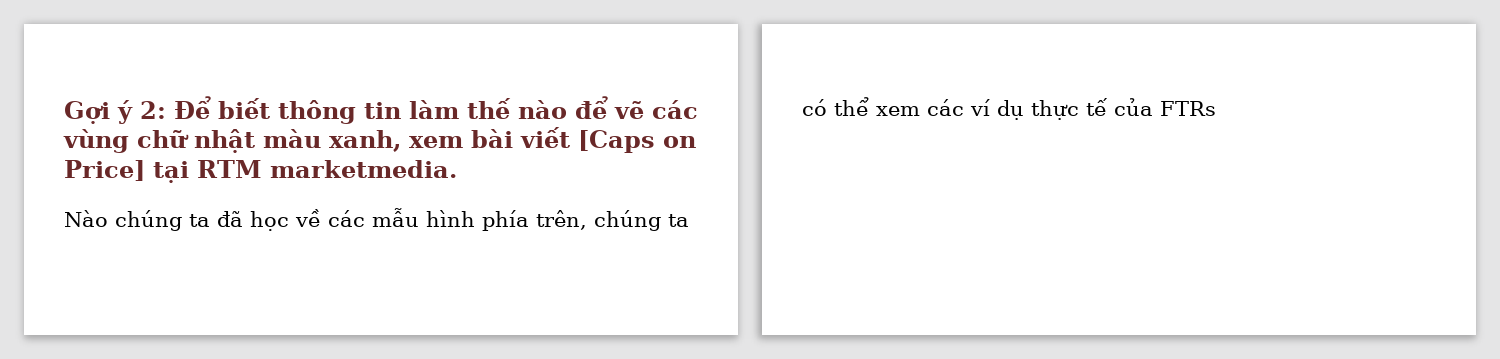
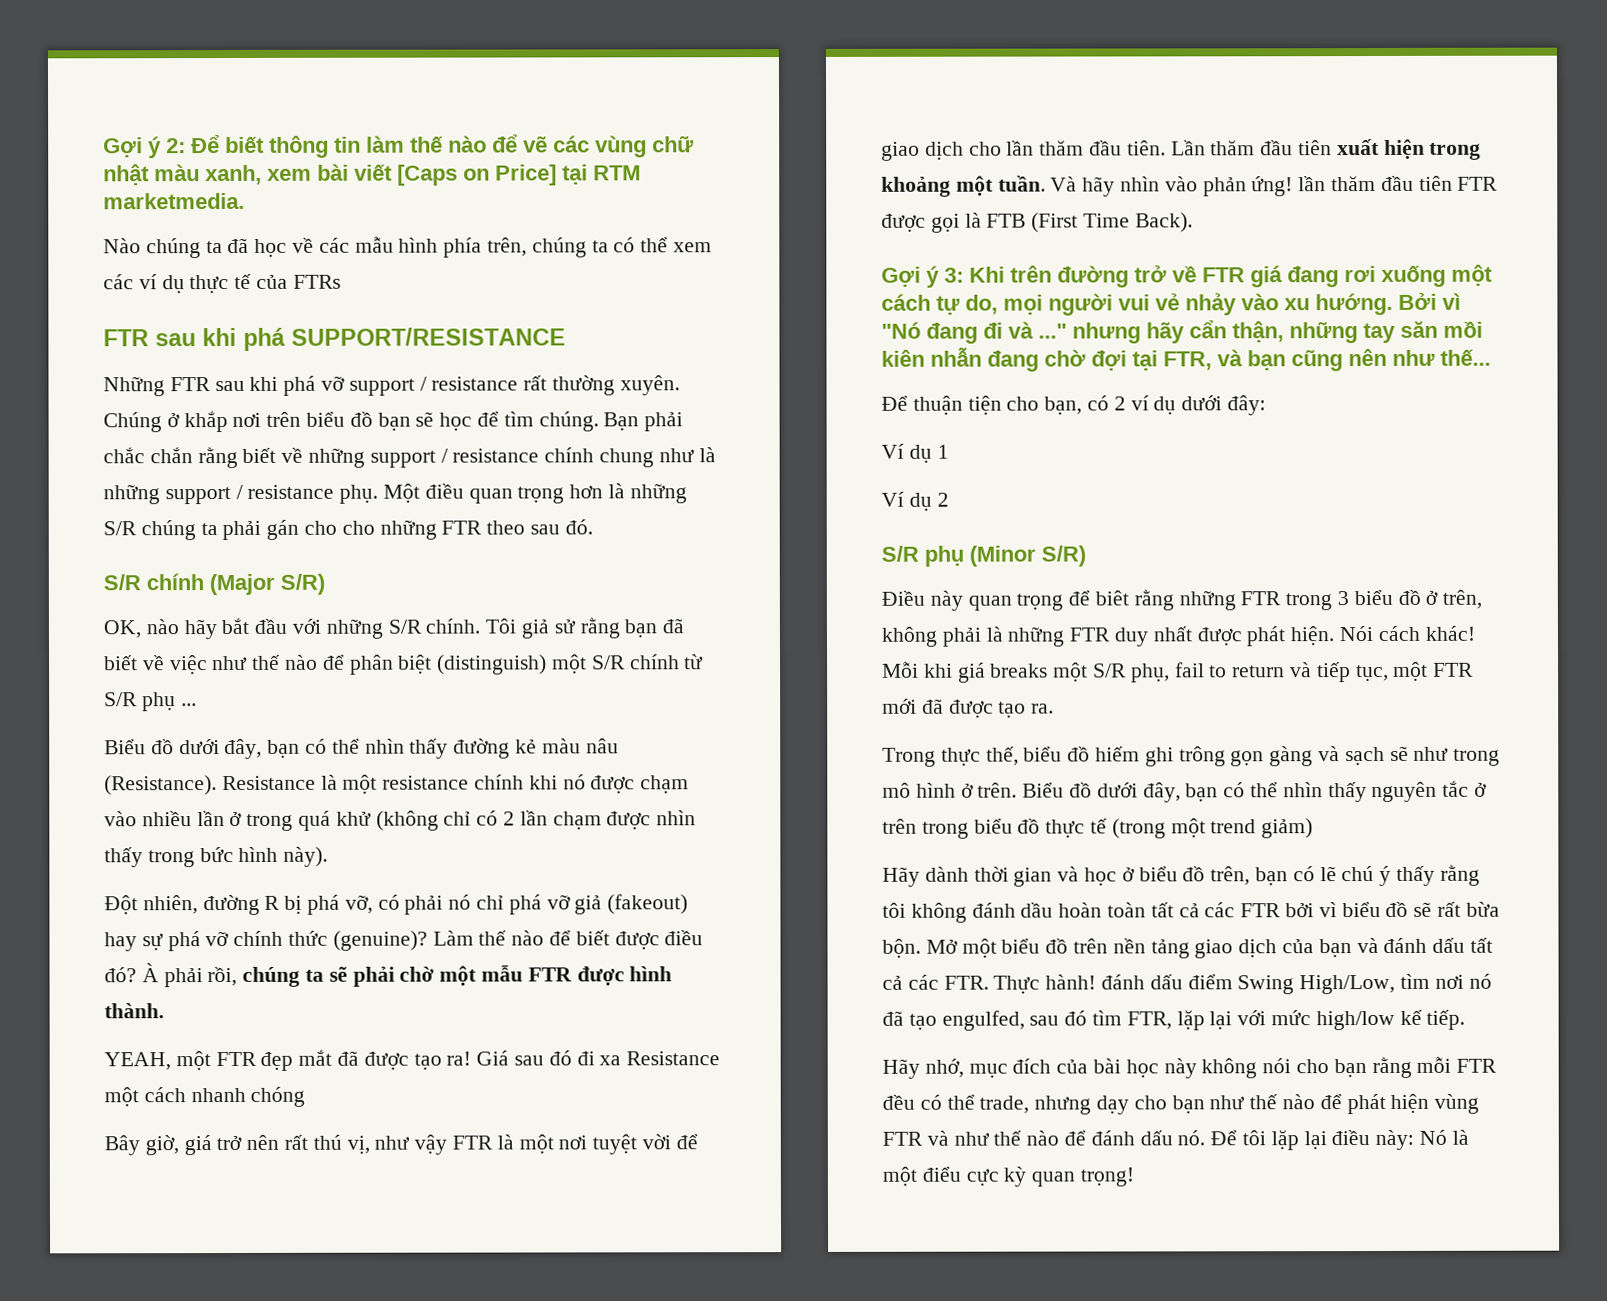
+ FTR sau khi phá SUPPORT/RESISTANCE
+ Những FTR sau khi phá vỡ support / resistance rất thường xuyên. Chúng ở khắp nơi trên biểu đồ bạn sẽ học để tìm chúng. Bạn phải chắc chắn rằng biết về những support / resistance chính chung như là những support / resistance phụ. Một điều quan trọng hơn là những S/R chúng ta phải gán cho cho những FTR theo sau đó.
+ S/R chính (Major S/R)
+ OK, nào hãy bắt đầu với những S/R chính. Tôi giả sử rằng bạn đã biết về việc như thế nào để phân biệt (distinguish) một S/R chính từ S/R phụ ...
+ Biểu đồ dưới đây, bạn có thể nhìn thấy đường kẻ màu nâu (Resistance). Resistance là một resistance chính khi nó được chạm vào nhiều lần ở trong quá khử (không chỉ có 2 lần chạm được nhìn thấy trong bức hình này).
+ Đột nhiên, đường R bị phá vỡ, có phải nó chỉ phá vỡ giả (fakeout) hay sự phá vỡ chính thức (genuine)? Làm thế nào để biết được điều đó? À phải rồi, chúng ta sẽ phải chờ một mẫu FTR được hình thành.
+ YEAH, một FTR đẹp mắt đã được tạo ra! Giá sau đó đi xa Resistance một cách nhanh chóng
+ Bây giờ, giá trở nên rất thú vị, như vậy FTR là một nơi tuyệt vời để giao dịch cho lần thăm đầu tiên. Lần thăm đầu tiên xuất hiện trong khoảng một tuần. Và hãy nhìn vào phản ứng! lần thăm đầu tiên FTR được gọi là FTB (First Time Back).
+ Gợi ý 3: Khi trên đường trở về FTR giá đang rơi xuống một cách tự do, mọi người vui vẻ nhảy vào xu hướng. Bởi vì "Nó đang đi và ..." nhưng hãy cẩn thận, những tay săn mồi kiên nhẫn đang chờ đợi tại FTR, và bạn cũng nên như thế...
+ Để thuận tiện cho bạn, có 2 ví dụ dưới đây:
+ Ví dụ 1
+ Ví dụ 2
+ S/R phụ (Minor S/R)
+ Điều này quan trọng để biêt rằng những FTR trong 3 biểu đồ ở trên, không phải là những FTR duy nhất được phát hiện. Nói cách khác! Mỗi khi giá breaks một S/R phụ, fail to return và tiếp tục, một FTR mới đã được tạo ra.
+ Trong thực thế, biểu đồ hiếm ghi trông gọn gàng và sạch sẽ như trong mô hình ở trên. Biểu đồ dưới đây, bạn có thể nhìn thấy nguyên tắc ở trên trong biểu đồ thực tế (trong một trend giảm)
+ Hãy dành thời gian và học ở biểu đồ trên, bạn có lẽ chú ý thấy rằng tôi không đánh dầu hoàn toàn tất cả các FTR bởi vì biểu đồ sẽ rất bừa bộn. Mở một biểu đồ trên nền tảng giao dịch của bạn và đánh dấu tất cả các FTR. Thực hành! đánh dấu điểm Swing High/Low, tìm nơi nó đã tạo engulfed, sau đó tìm FTR, lặp lại với mức high/low kế tiếp.
+ Hãy nhớ, mục đích của bài học này không nói cho bạn rằng mỗi FTR đều có thể trade, nhưng dạy cho bạn như thế nào để phát hiện vùng FTR và như thế nào để đánh dấu nó. Để tôi lặp lại điều này: Nó là một điểu cực kỳ quan trọng!

